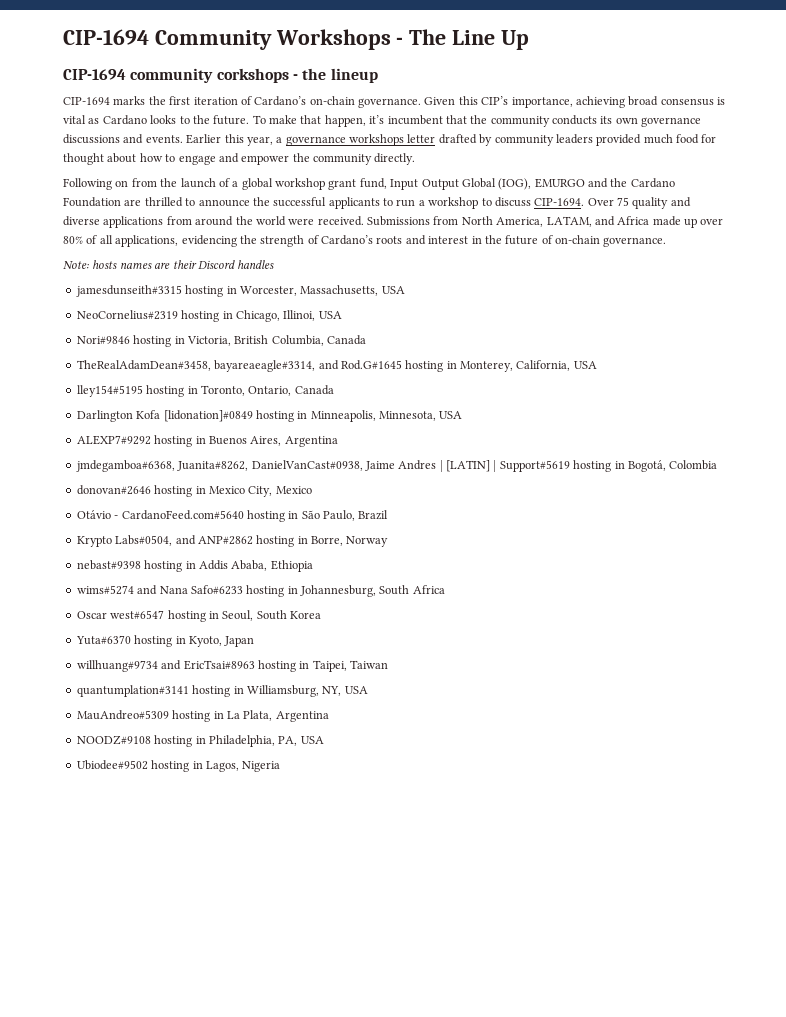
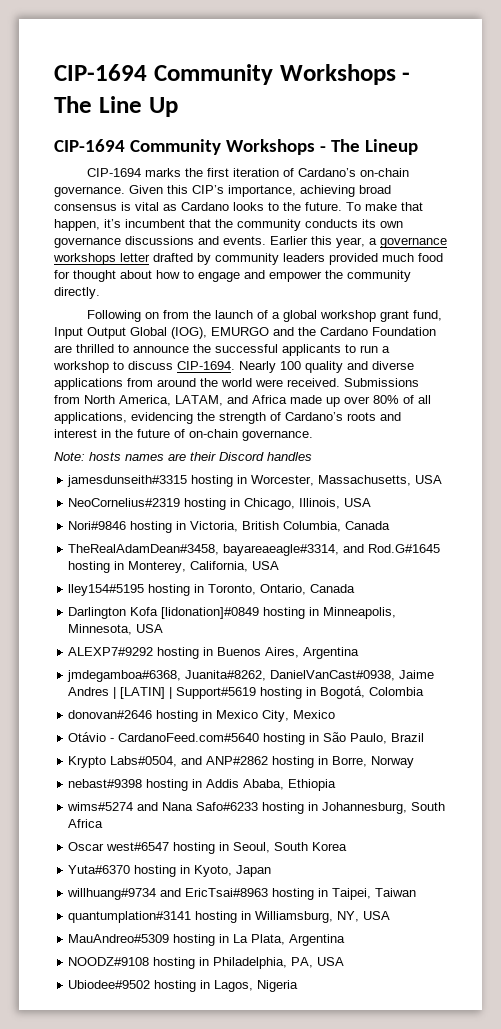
- CIP-1694 community corkshops - the lineup
+ CIP-1694 Community Workshops - The Lineup
- Over 75 quality and diverse applications from around the world were received.
+ Nearly 100 quality and diverse applications from around the world were received.
- NeoCornelius#2319 hosting in Chicago, Illinoi, USA
+ NeoCornelius#2319 hosting in Chicago, Illinois, USA

